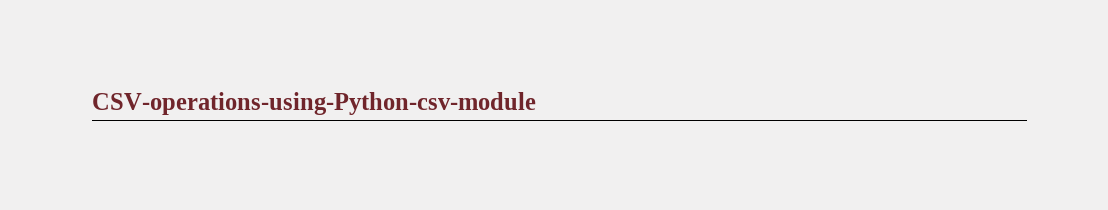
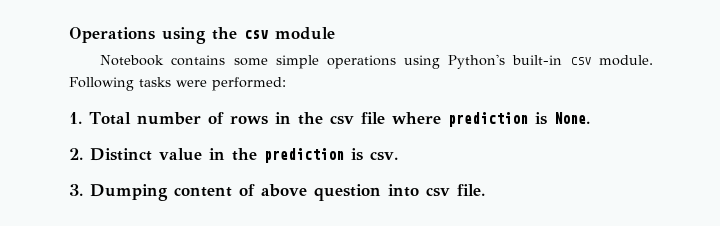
- CSV-operations-using-Python-csv-module
+ Operations using the csv module
+ Notebook contains some simple operations using Python's built-in csv module. Following tasks were performed:
+ 1. Total number of rows in the csv file where prediction is None.
+ 2. Distinct value in the prediction is csv.
+ 3. Dumping content of above question into csv file.

